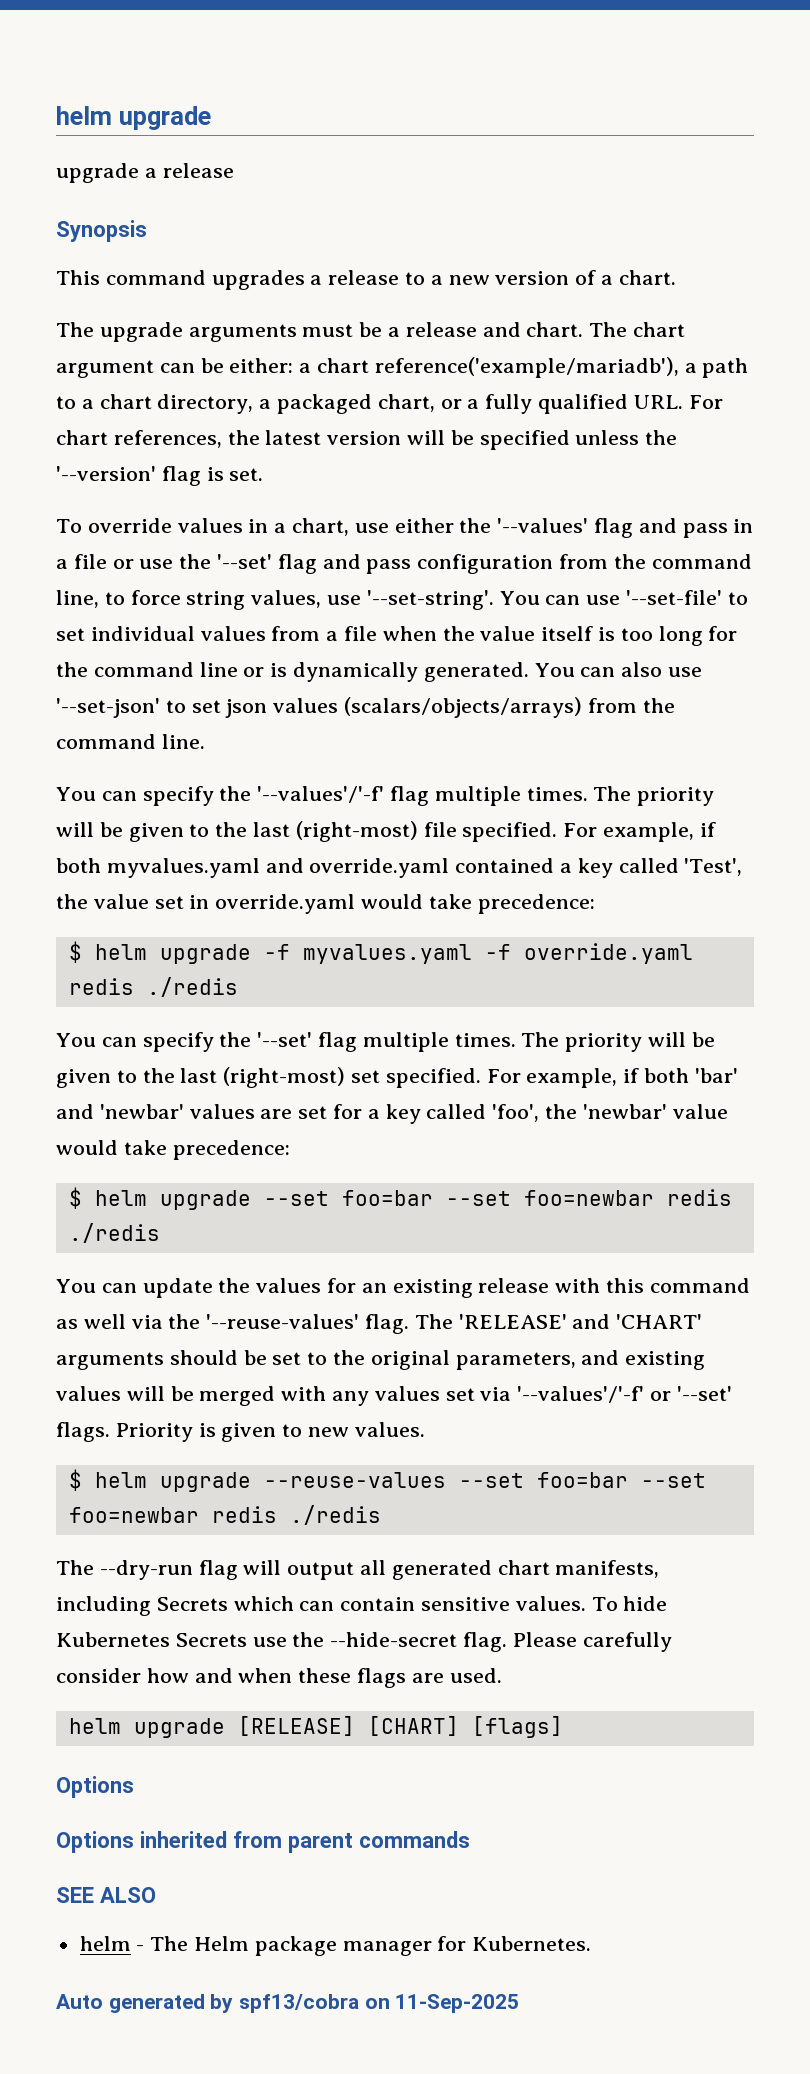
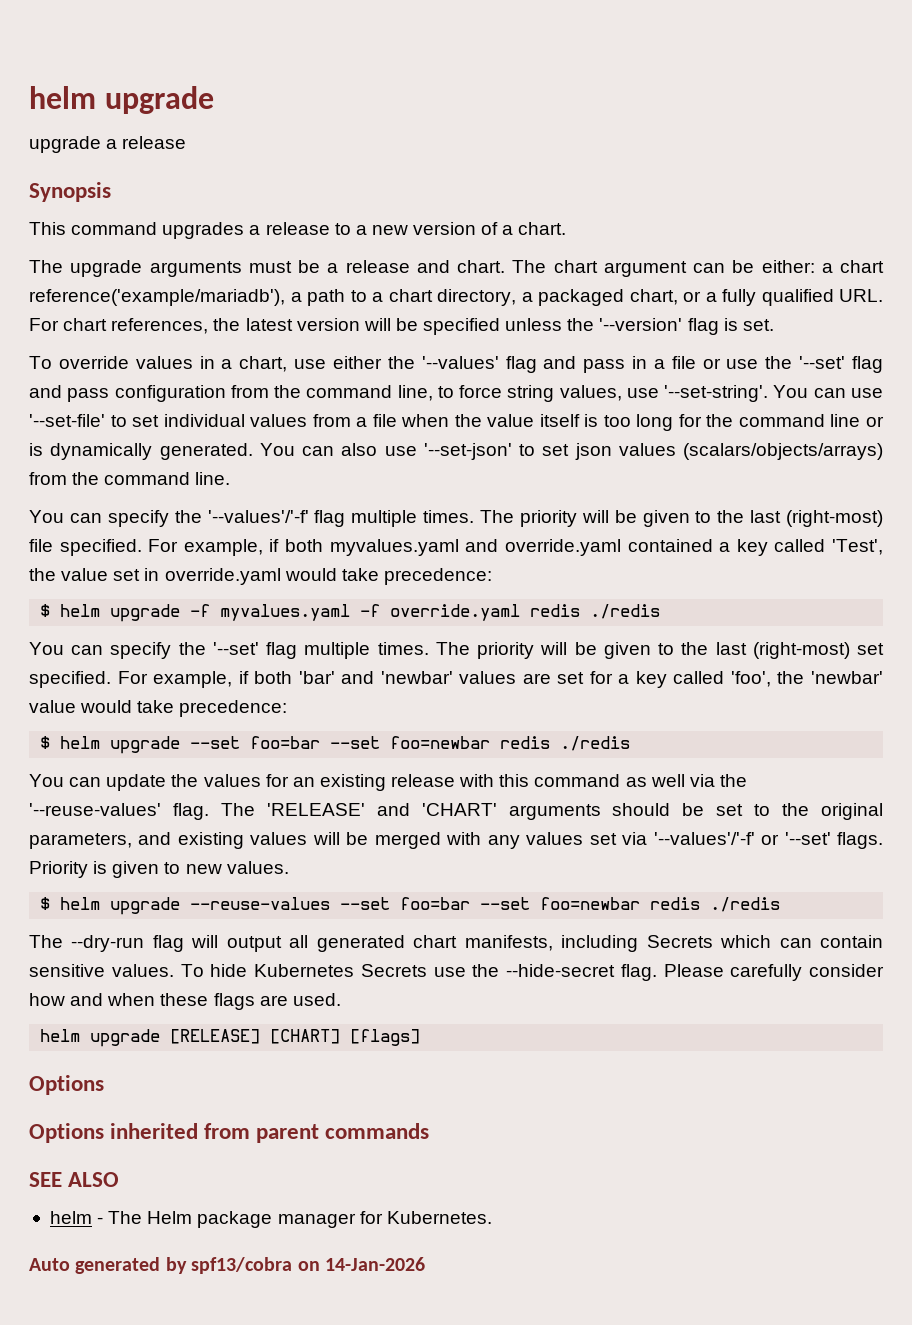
- Auto generated by spf13/cobra on 11-Sep-2025
+ Auto generated by spf13/cobra on 14-Jan-2026

